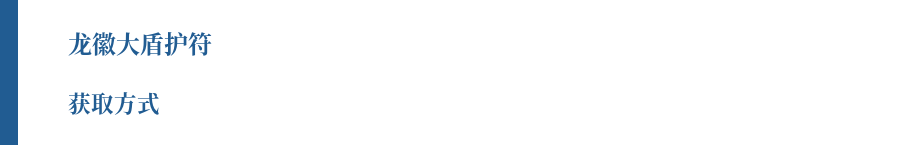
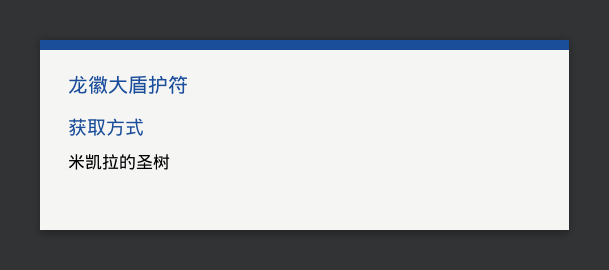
+ 米凯拉的圣树

